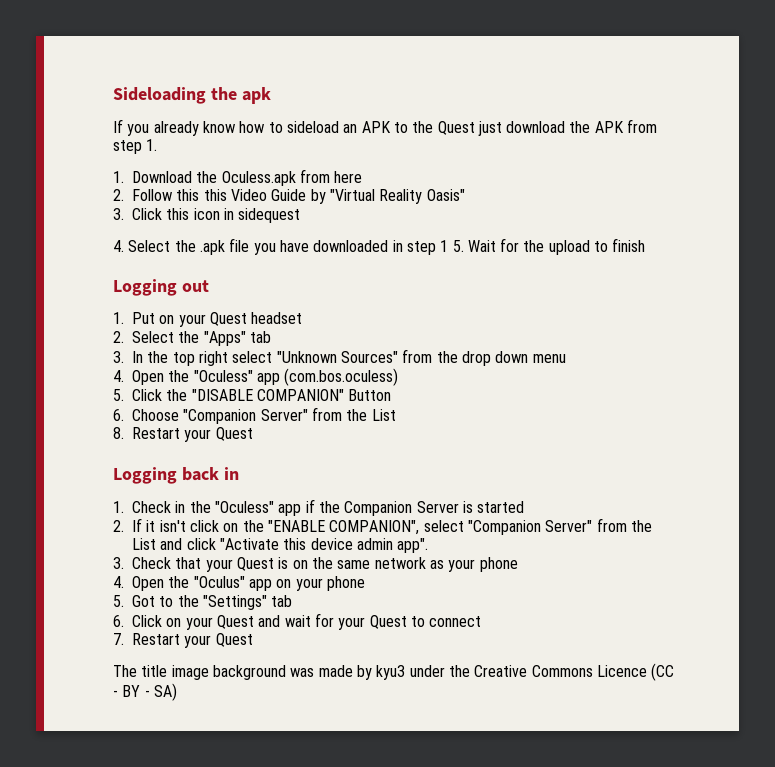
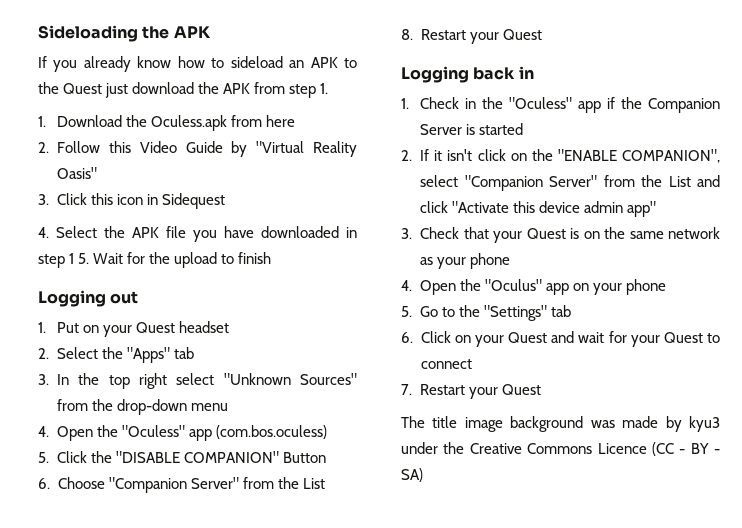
- Sideloading the apk
+ Sideloading the APK
- 2. Follow this this Video Guide by "Virtual Reality Oasis"
+ 2. Follow this Video Guide by "Virtual Reality Oasis"
- 3. Click this icon in sidequest
+ 3. Click this icon in Sidequest
- 4. Select the .apk file you have downloaded in step 1 5. Wait for the upload to finish
+ 4. Select the APK file you have downloaded in step 1 5. Wait for the upload to finish
- 3. In the top right select "Unknown Sources" from the drop down menu
+ 3. In the top right select "Unknown Sources" from the drop-down menu
- 2. If it isn't click on the "ENABLE COMPANION", select "Companion Server" from the List and click "Activate this device admin app".
+ 2. If it isn't click on the "ENABLE COMPANION", select "Companion Server" from the List and click "Activate this device admin app"
- 5. Got to the "Settings" tab
+ 5. Go to the "Settings" tab

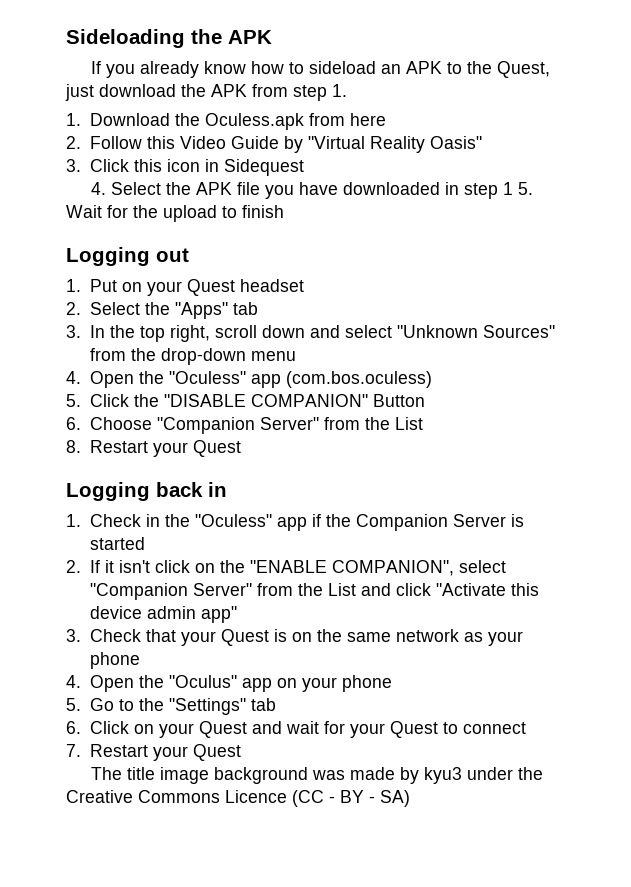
- If you already know how to sideload an APK to the Quest just download the APK from step 1.
+ If you already know how to sideload an APK to the Quest, just download the APK from step 1.
- 3. In the top right select "Unknown Sources" from the drop-down menu
+ 3. In the top right, scroll down and select "Unknown Sources" from the drop-down menu

